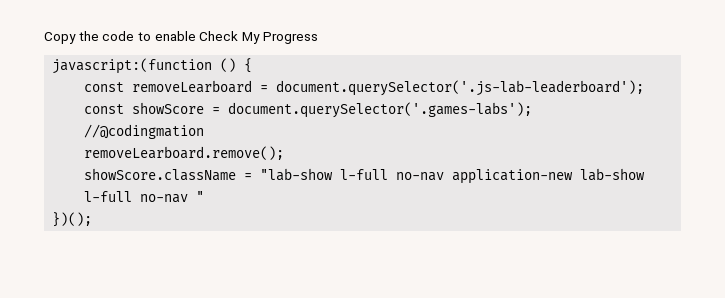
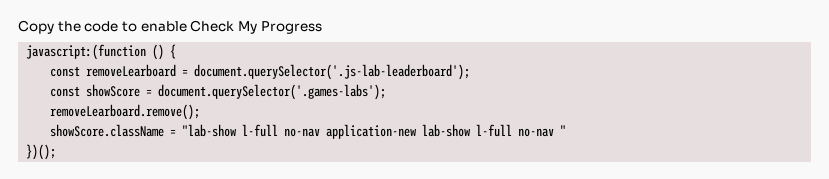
- //@codingmation

